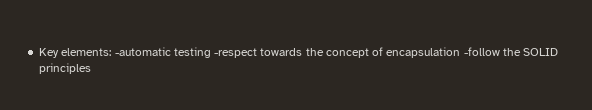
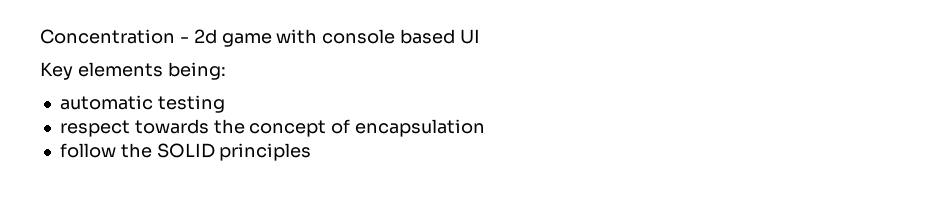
- Key elements: -automatic testing -respect towards the concept of encapsulation -follow the SOLID principles
+ Concentration - 2d game with console based UI
+ Key elements being:
+ automatic testing
+ respect towards the concept of encapsulation
+ follow the SOLID principles

